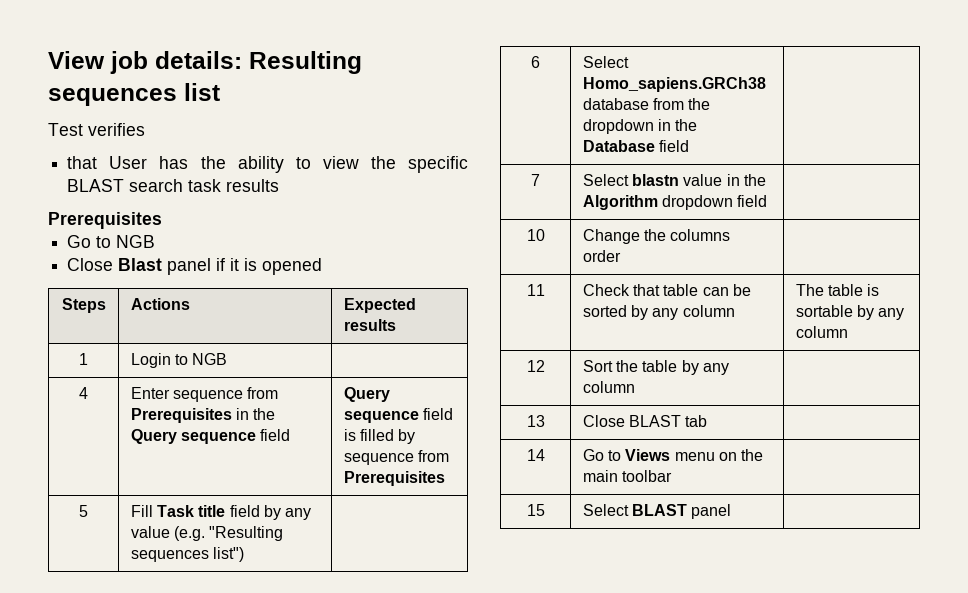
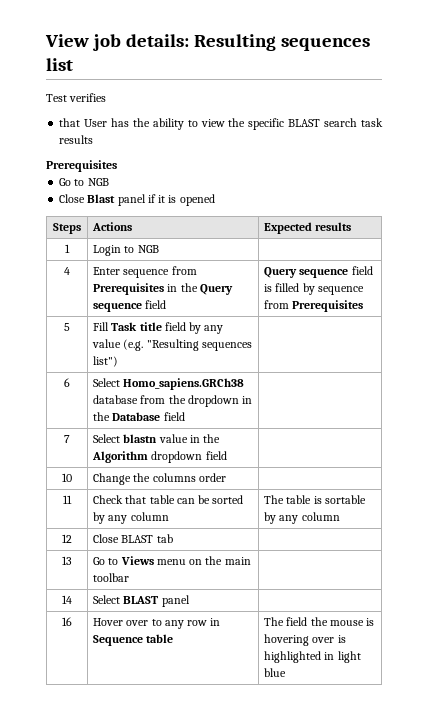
- 12 | Sort the table by any column |
- 13 | Close BLAST tab |
+ 12 | Close BLAST tab |
- 14 | Go to Views menu on the main toolbar |
+ 13 | Go to Views menu on the main toolbar |
- 15 | Select BLAST panel |
+ 14 | Select BLAST panel |
+ 16 | Hover over to any row in Sequence table | The field the mouse is hovering over is highlighted in light blue

